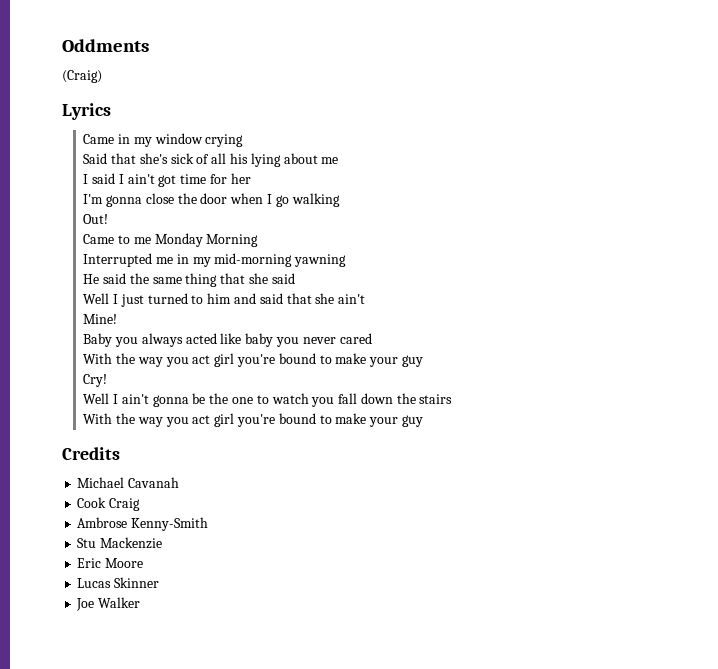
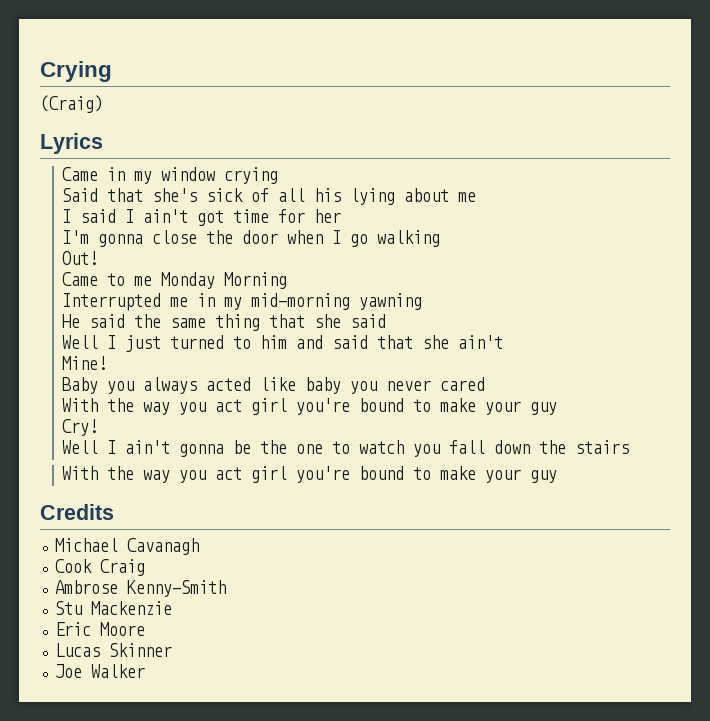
- Oddments
+ Crying
- Michael Cavanah
+ Michael Cavanagh

